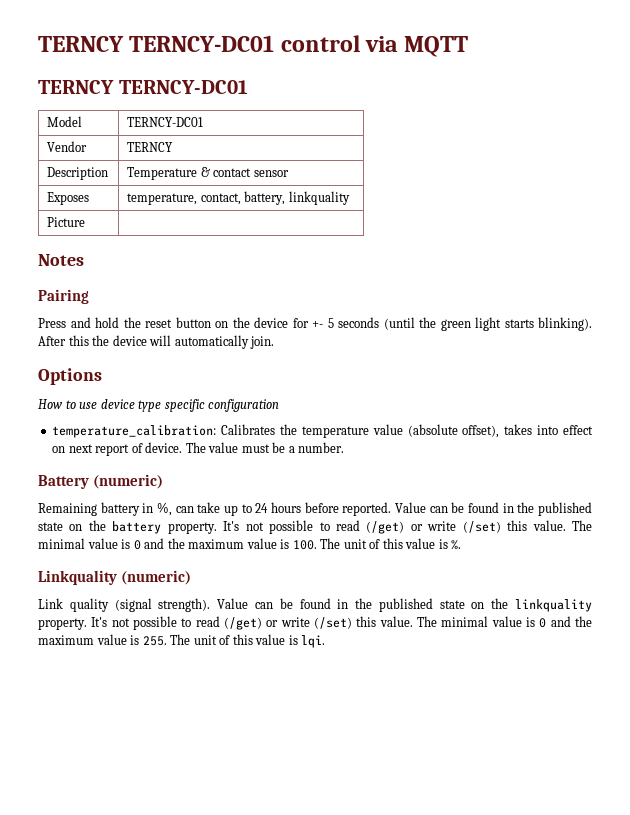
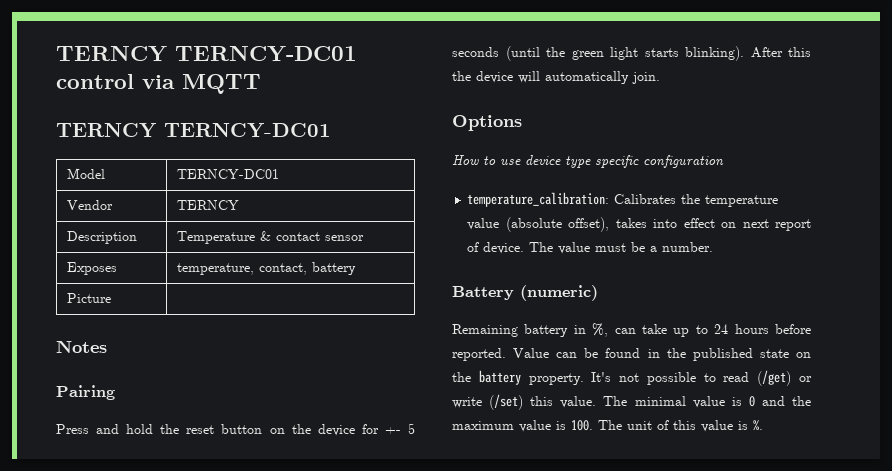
- Exposes | temperature, contact, battery, linkquality
+ Exposes | temperature, contact, battery
- Linkquality (numeric)
- Link quality (signal strength). Value can be found in the published state on the linkquality property. It's not possible to read (/get) or write (/set) this value. The minimal value is 0 and the maximum value is 255. The unit of this value is lqi.

